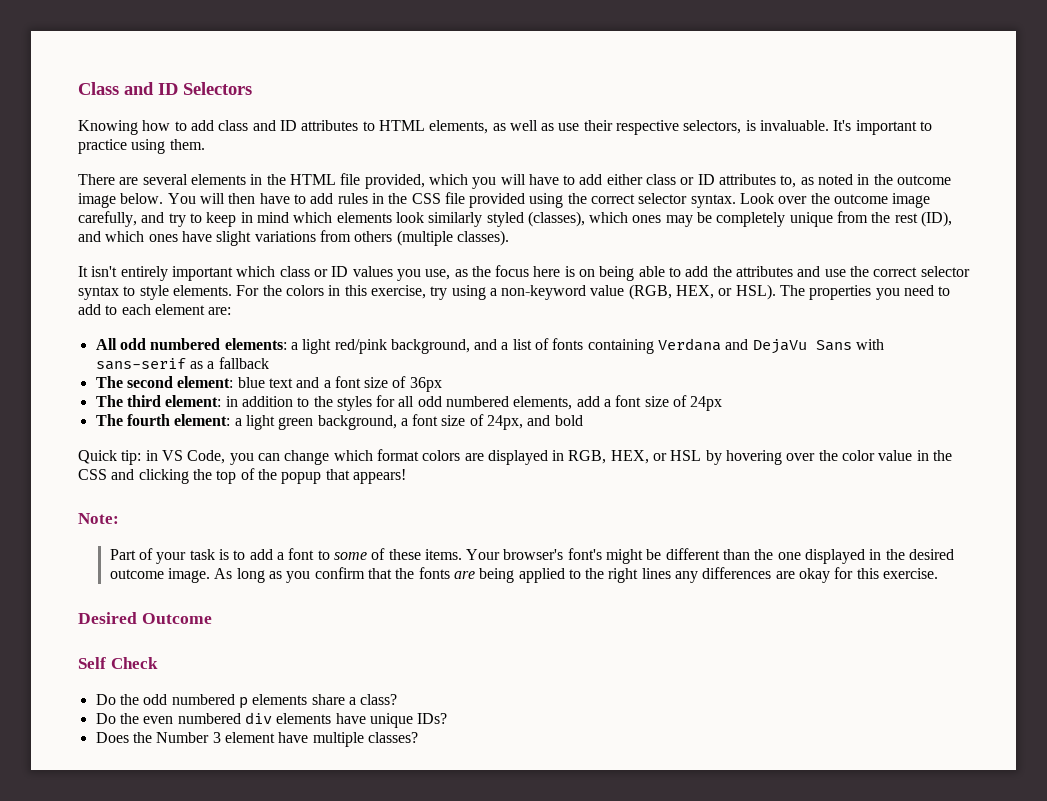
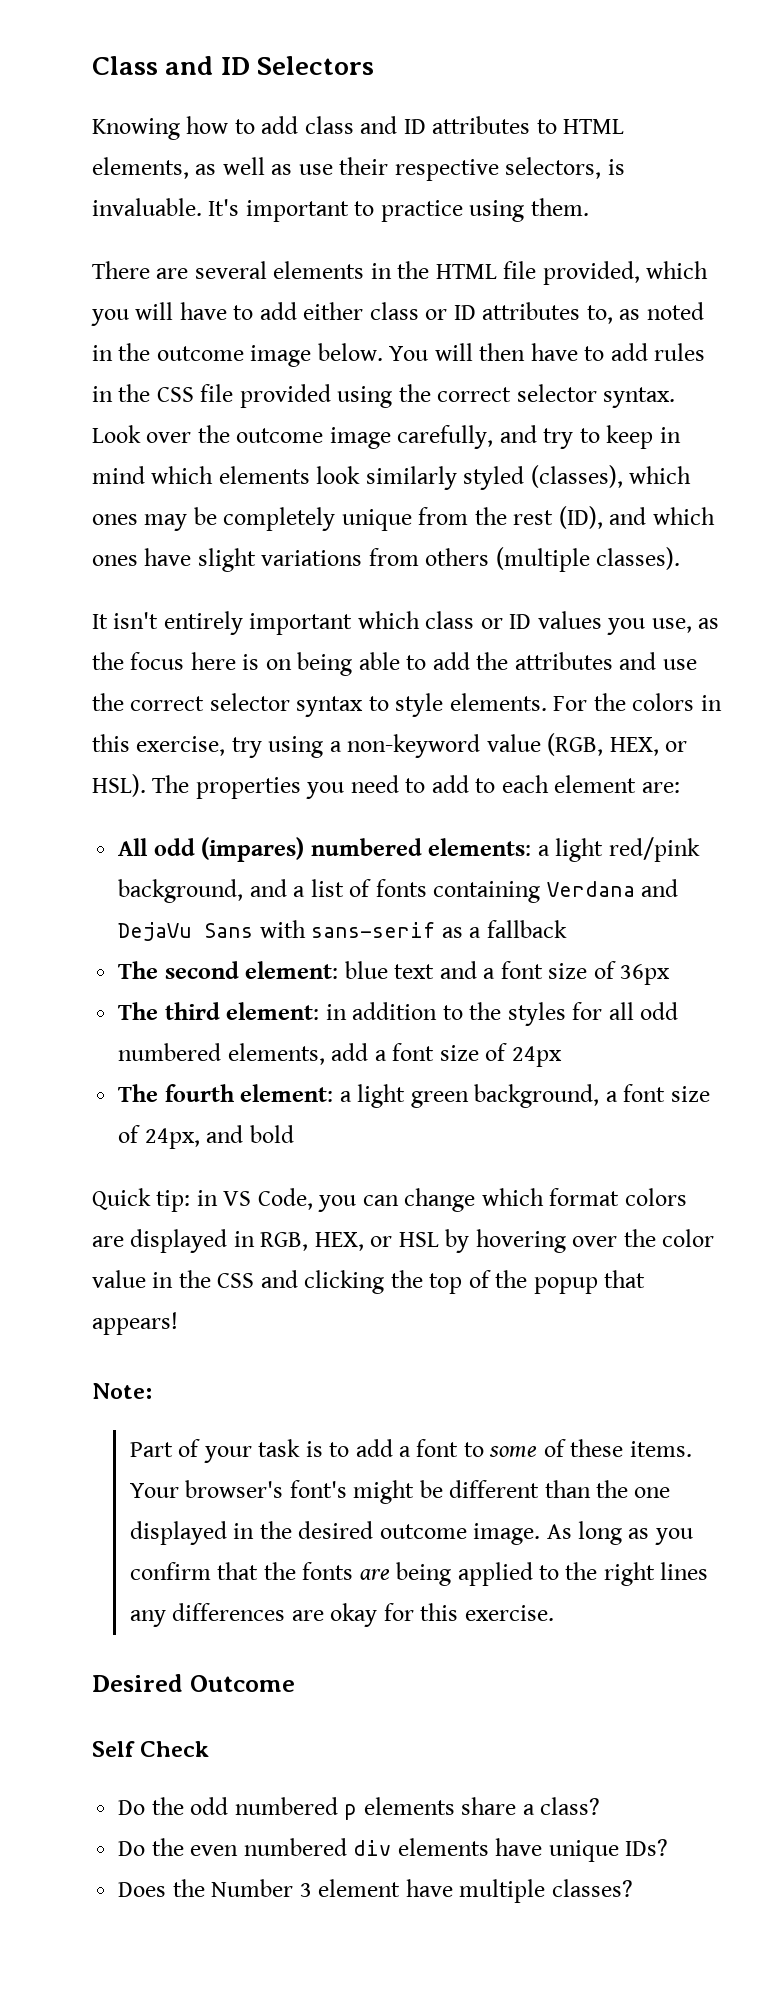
- All odd numbered elements: a light red/pink background, and a list of fonts containing Verdana and DejaVu Sans with sans-serif as a fallback
+ All odd (impares) numbered elements: a light red/pink background, and a list of fonts containing Verdana and DejaVu Sans with sans-serif as a fallback

